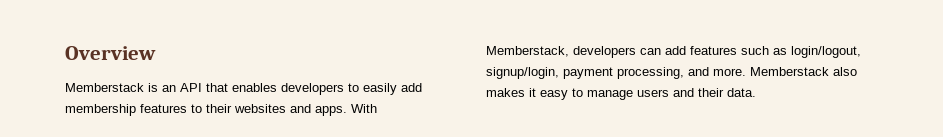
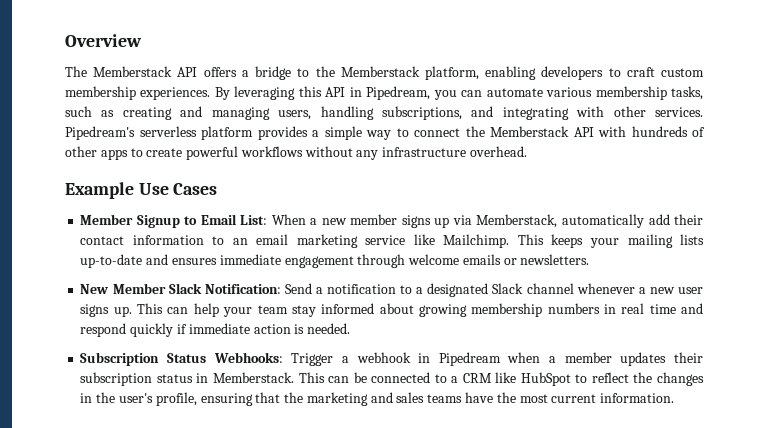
- Memberstack is an API that enables developers to easily add membership features to their websites and apps. With Memberstack, developers can add features such as login/logout, signup/login, payment processing, and more. Memberstack also makes it easy to manage users and their data.
+ The Memberstack API offers a bridge to the Memberstack platform, enabling developers to craft custom membership experiences. By leveraging this API in Pipedream, you can automate various membership tasks, such as creating and managing users, handling subscriptions, and integrating with other services. Pipedream's serverless platform provides a simple way to connect the Memberstack API with hundreds of other apps to create powerful workflows without any infrastructure overhead.
+ Example Use Cases
+ Member Signup to Email List: When a new member signs up via Memberstack, automatically add their contact information to an email marketing service like Mailchimp. This keeps your mailing lists up-to-date and ensures immediate engagement through welcome emails or newsletters.
+ New Member Slack Notification: Send a notification to a designated Slack channel whenever a new user signs up. This can help your team stay informed about growing membership numbers in real time and respond quickly if immediate action is needed.
+ Subscription Status Webhooks: Trigger a webhook in Pipedream when a member updates their subscription status in Memberstack. This can be connected to a CRM like HubSpot to reflect the changes in the user's profile, ensuring that the marketing and sales teams have the most current information.

